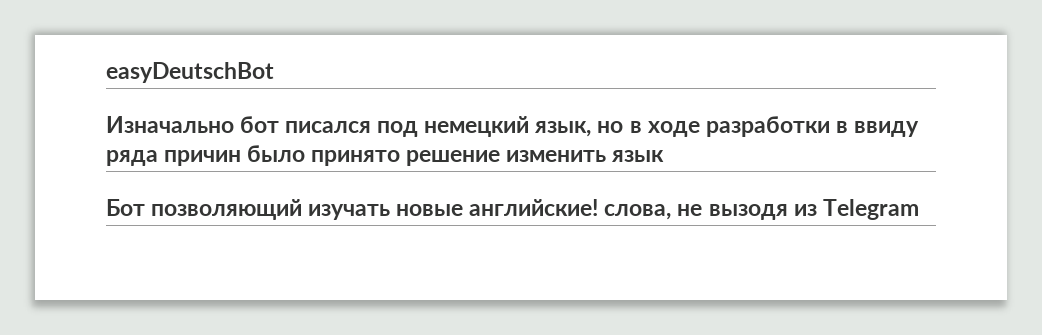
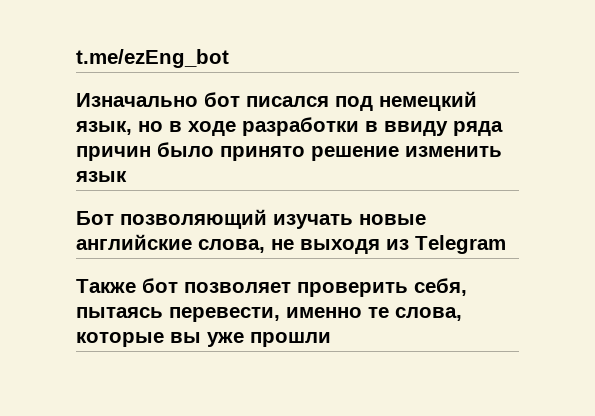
- easyDeutschBot
+ t.me/ezEng_bot
- Бот позволяющий изучать новые английские! слова, не вызодя из Telegram
+ Бот позволяющий изучать новые английские слова, не выходя из Telegram
+ Также бот позволяет проверить себя, пытаясь перевести, именно те слова, которые вы уже прошли

